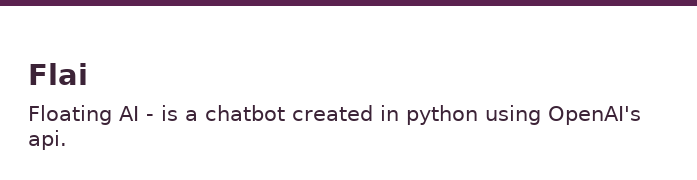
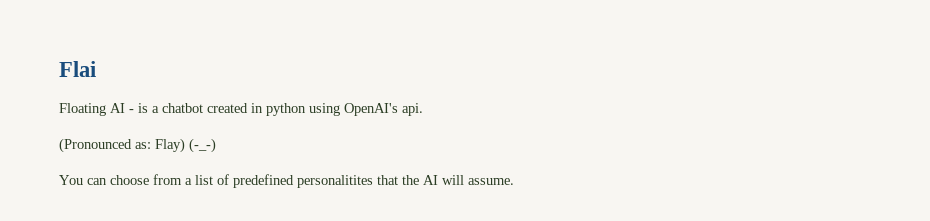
+ (Pronounced as: Flay) (-_-)
+ You can choose from a list of predefined personalitites that the AI will assume.

